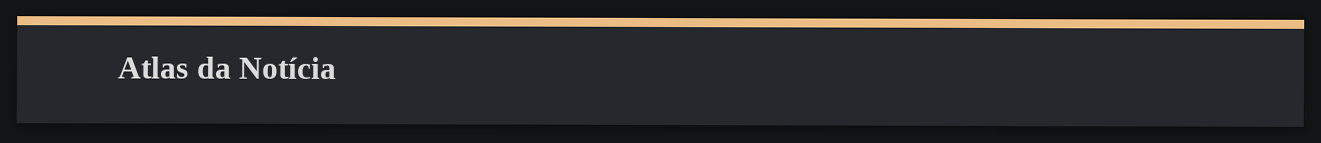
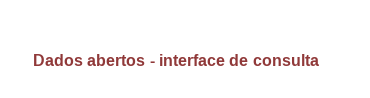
- Atlas da Notícia
+ Dados abertos - interface de consulta

